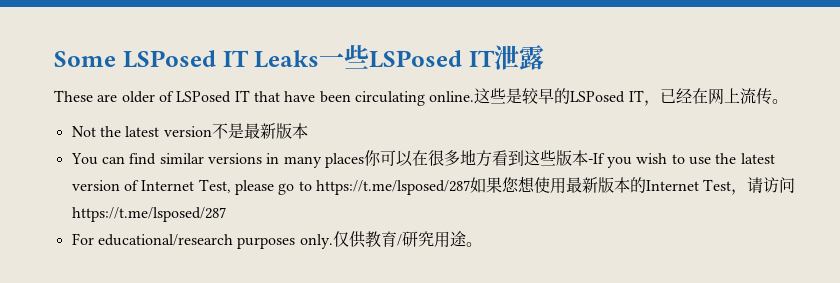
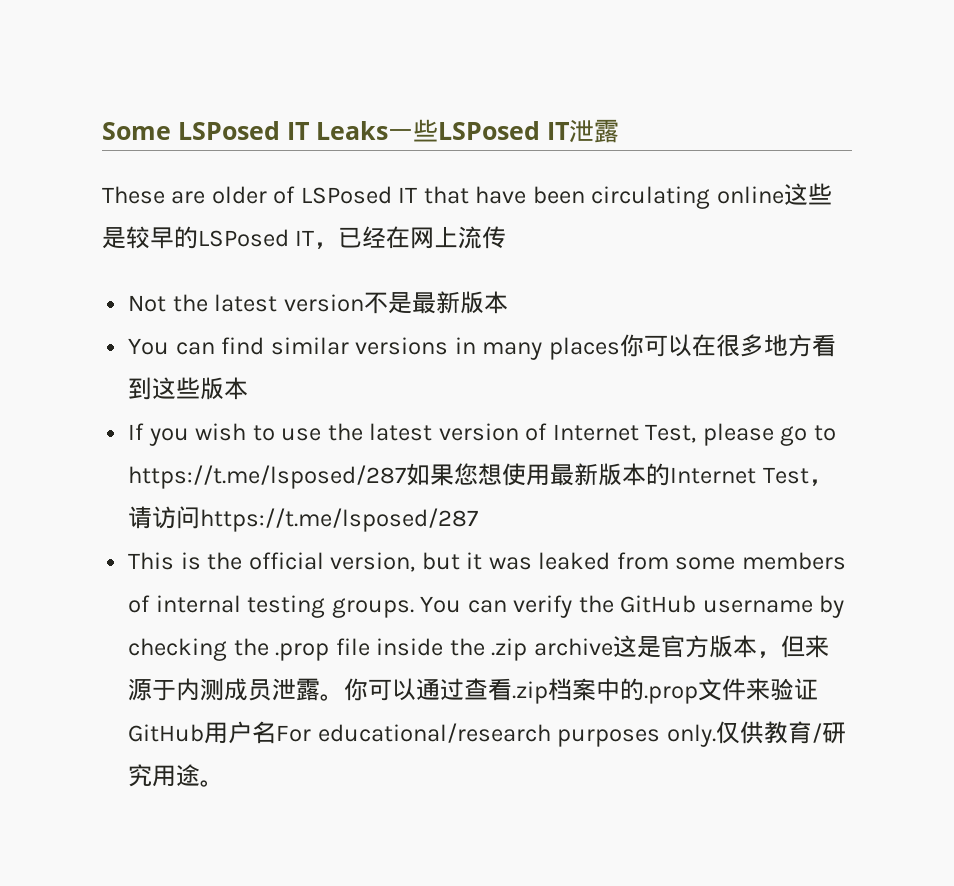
- These are older of LSPosed IT that have been circulating online.这些是较早的LSPosed IT，已经在网上流传。
+ These are older of LSPosed IT that have been circulating online这些是较早的LSPosed IT，已经在网上流传
- You can find similar versions in many places你可以在很多地方看到这些版本-If you wish to use the latest version of Internet Test, please go to https://t.me/lsposed/287如果您想使用最新版本的Internet Test，请访问https://t.me/lsposed/287
+ You can find similar versions in many places你可以在很多地方看到这些版本
+ If you wish to use the latest version of Internet Test, please go to https://t.me/lsposed/287如果您想使用最新版本的Internet Test，请访问https://t.me/lsposed/287
- For educational/research purposes only.
+ This is the official version, but it was leaked from some members of internal testing groups. You can verify the GitHub username by checking the .prop file inside the .zip archive这是官方版本，但来源于内测成员泄露。你可以通过查看.zip档案中的.prop文件来验证GitHub用户名For educational/research purposes only.

